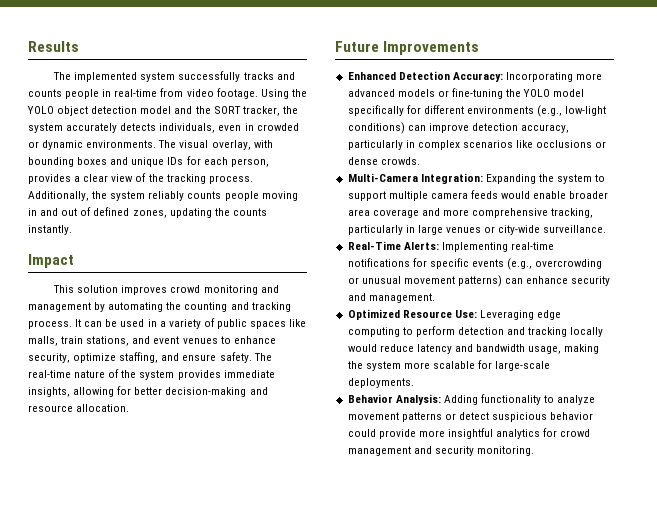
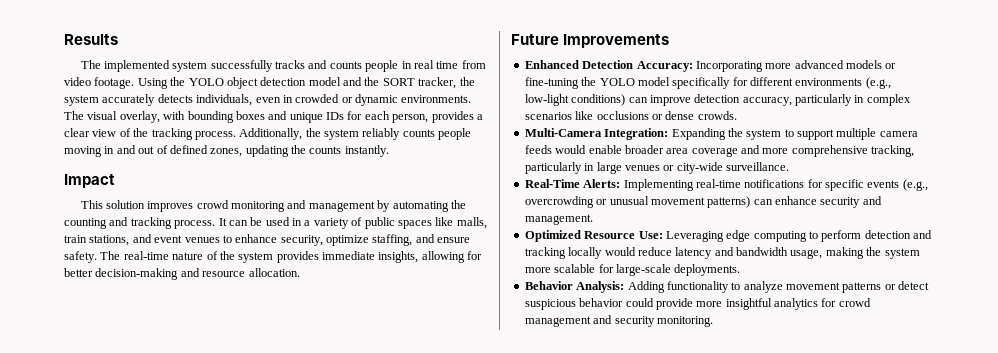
- The implemented system successfully tracks and counts people in real-time from video footage.
+ The implemented system successfully tracks and counts people in real time from video footage.

